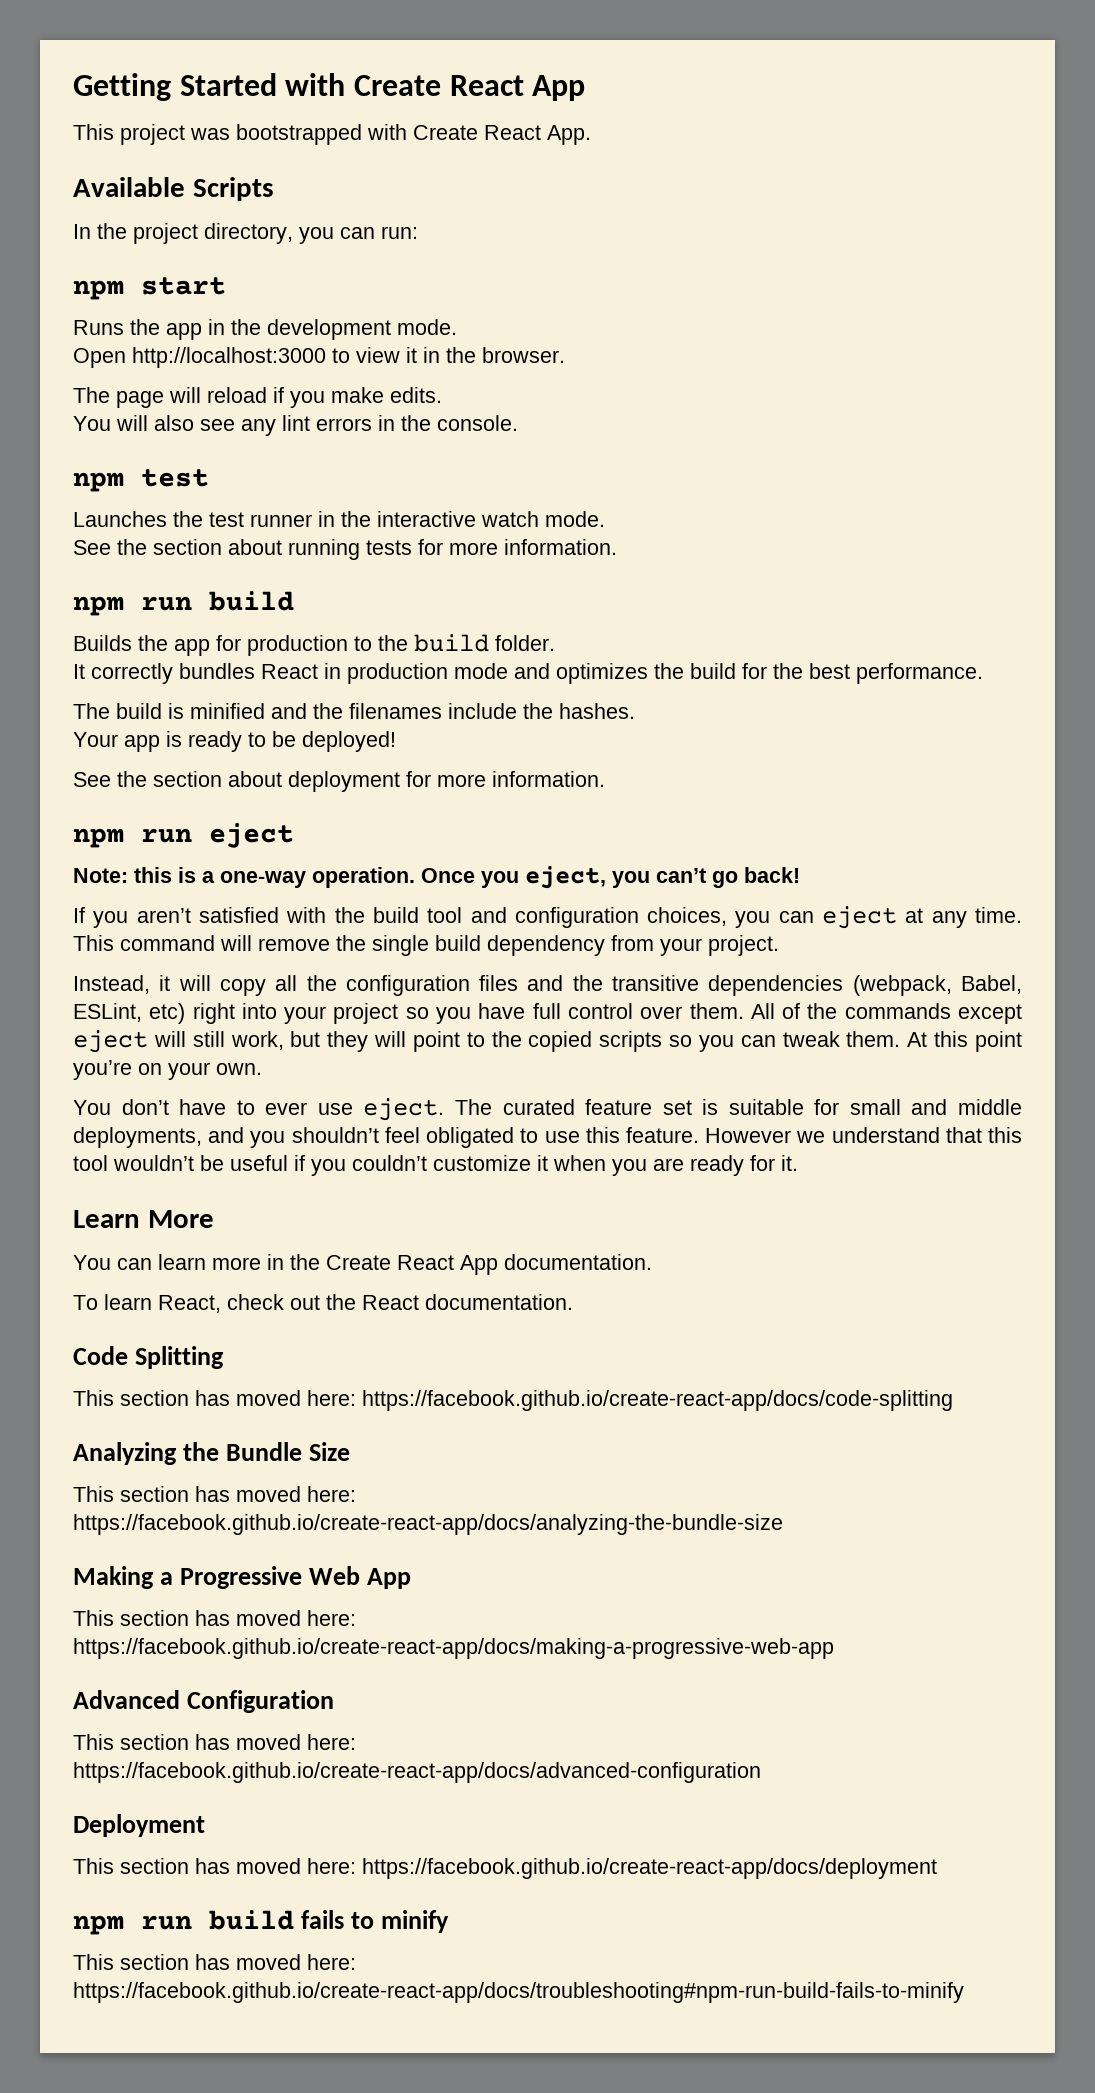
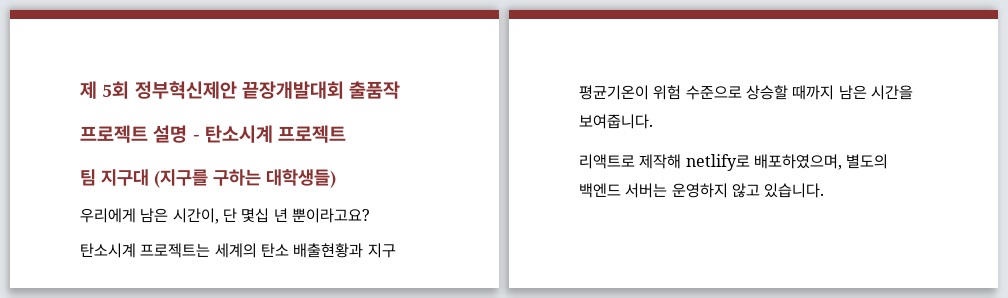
- Getting Started with Create React App
- This project was bootstrapped with Create React App.
- Available Scripts
- In the project directory, you can run:
- npm start
- Runs the app in the development mode.
- Open http://localhost:3000 to view it in the browser.
- The page will reload if you make edits.
- You will also see any lint errors in the console.
- npm test
- Launches the test runner in the interactive watch mode.
- See the section about running tests for more information.
- npm run build
- Builds the app for production to the build folder.
- It correctly bundles React in production mode and optimizes the build for the best performance.
- The build is minified and the filenames include the hashes.
- Your app is ready to be deployed!
- See the section about deployment for more information.
- npm run eject
- Note: this is a one-way operation. Once you eject, you can’t go back!
- If you aren’t satisfied with the build tool and configuration choices, you can eject at any time. This command will remove the single build dependency from your project.
- Instead, it will copy all the configuration files and the transitive dependencies (webpack, Babel, ESLint, etc) right into your project so you have full control over them. All of the commands except eject will still work, but they will point to the copied scripts so you can tweak them. At this point you’re on your own.
- You don’t have to ever use eject. The curated feature set is suitable for small and middle deployments, and you shouldn’t feel obligated to use this feature. However we understand that this tool wouldn’t be useful if you couldn’t customize it when you are ready for it.
- Learn More
- You can learn more in the Create React App documentation.
- To learn React, check out the React documentation.
- Code Splitting
- This section has moved here: https://facebook.github.io/create-react-app/docs/code-splitting
- Analyzing the Bundle Size
- This section has moved here: https://facebook.github.io/create-react-app/docs/analyzing-the-bundle-size
- Making a Progressive Web App
- This section has moved here: https://facebook.github.io/create-react-app/docs/making-a-progressive-web-app
- Advanced Configuration
- This section has moved here: https://facebook.github.io/create-react-app/docs/advanced-configuration
- Deployment
- This section has moved here: https://facebook.github.io/create-react-app/docs/deployment
- npm run build fails to minify
- This section has moved here: https://facebook.github.io/create-react-app/docs/troubleshooting#npm-run-build-fails-to-minify
+ 제 5회 정부혁신제안 끝장개발대회 출품작
+ 프로젝트 설명 - 탄소시계 프로젝트
+ 팀 지구대 (지구를 구하는 대학생들)
+ 우리에게 남은 시간이, 단 몇십 년 뿐이라고요?
+ 탄소시계 프로젝트는 세계의 탄소 배출현황과 지구 평균기온이 위험 수준으로 상승할 때까지 남은 시간을 보여줍니다.
+ 리액트로 제작해 netlify로 배포하였으며, 별도의 백엔드 서버는 운영하지 않고 있습니다.

